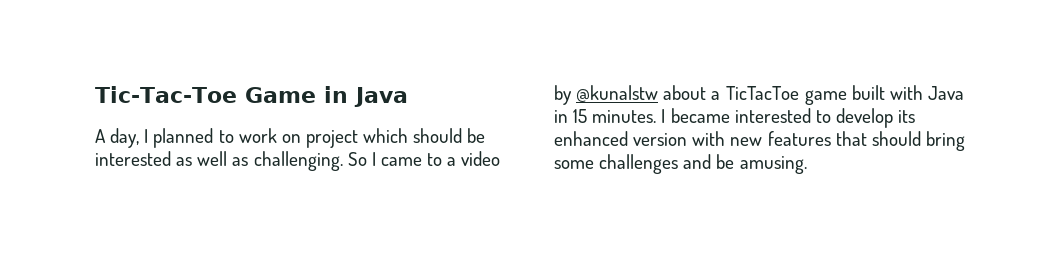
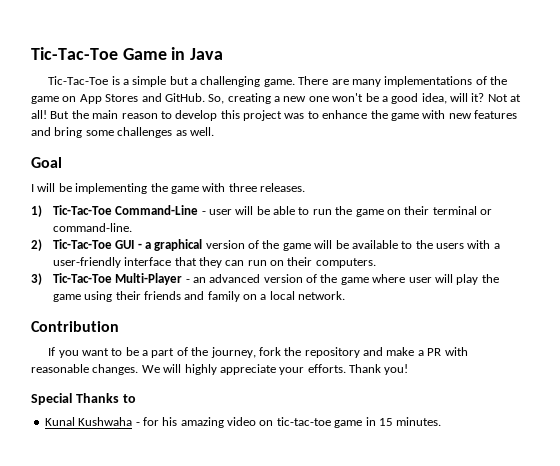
- A day, I planned to work on project which should be interested as well as challenging. So I came to a video by @kunalstw about a TicTacToe game built with Java in 15 minutes. I became interested to develop its enhanced version with new features that should bring some challenges and be amusing.
+ Tic-Tac-Toe is a simple but a challenging game. There are many implementations of the game on App Stores and GitHub. So, creating a new one won't be a good idea, will it? Not at all! But the main reason to develop this project was to enhance the game with new features and bring some challenges as well.
+ Goal
+ I will be implementing the game with three releases.
+ 1) Tic-Tac-Toe Command-Line - user will be able to run the game on their terminal or command-line.
+ 2) Tic-Tac-Toe GUI - a graphical version of the game will be available to the users with a user-friendly interface that they can run on their computers.
+ 3) Tic-Tac-Toe Multi-Player - an advanced version of the game where user will play the game using their friends and family on a local network.
+ Contribution
+ If you want to be a part of the journey, fork the repository and make a PR with reasonable changes. We will highly appreciate your efforts. Thank you!
+ Special Thanks to
+ Kunal Kushwaha - for his amazing video on tic-tac-toe game in 15 minutes.

